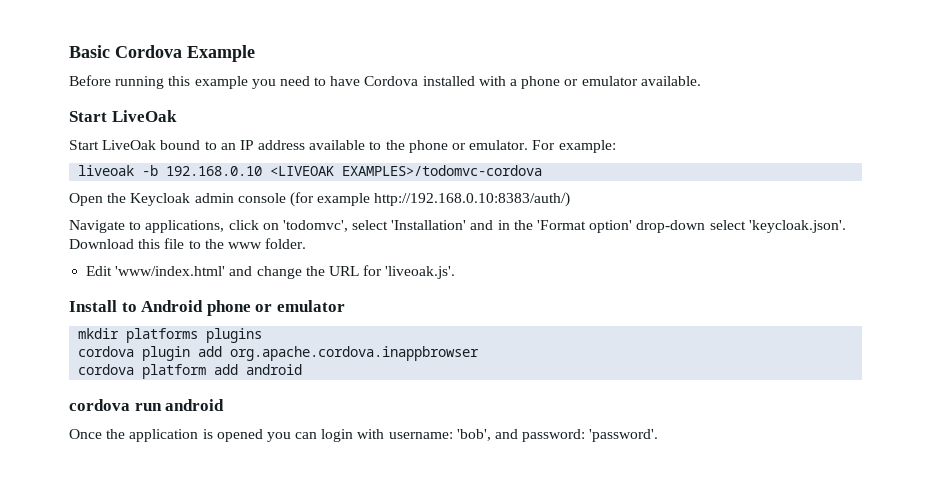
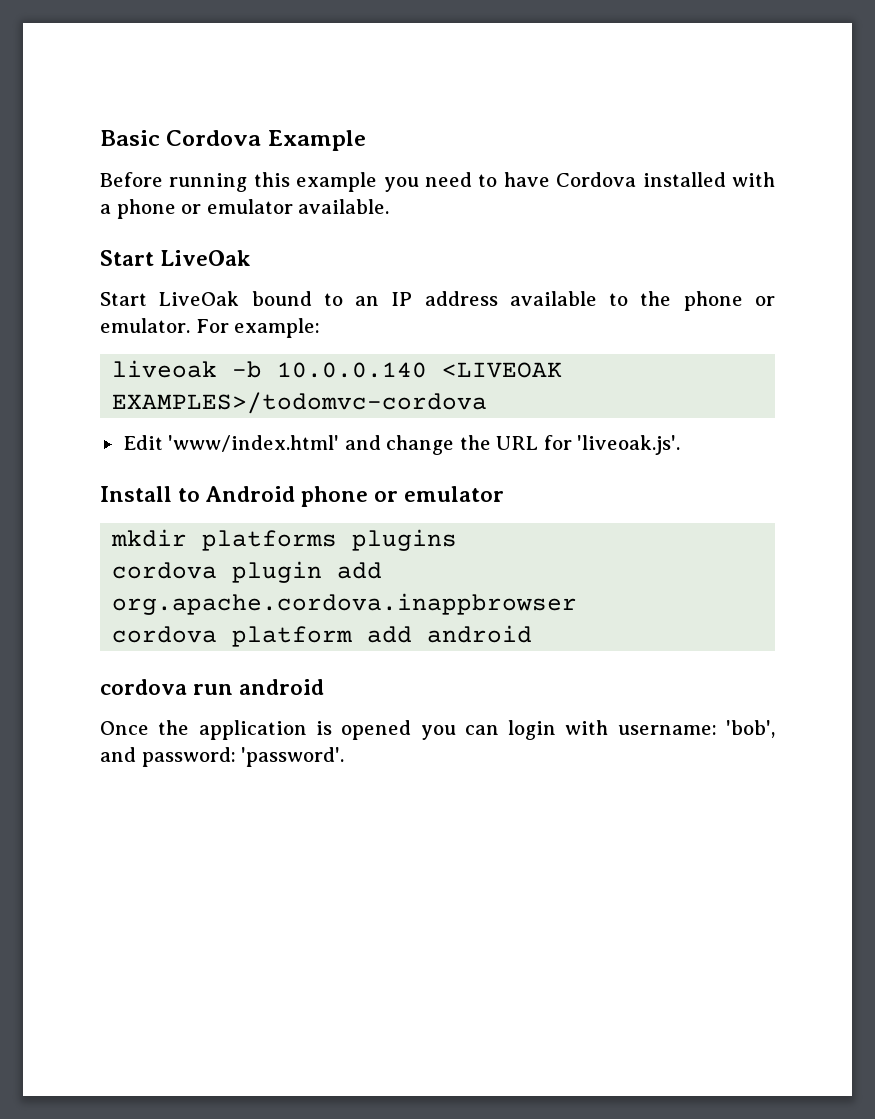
- liveoak -b 192.168.0.10 <LIVEOAK EXAMPLES>/todomvc-cordova
+ liveoak -b 10.0.0.140 <LIVEOAK EXAMPLES>/todomvc-cordova
- Open the Keycloak admin console (for example http://192.168.0.10:8383/auth/)
- Navigate to applications, click on 'todomvc', select 'Installation' and in the 'Format option' drop-down select 'keycloak.json'. Download this file to the www folder.

